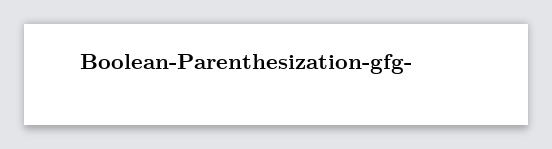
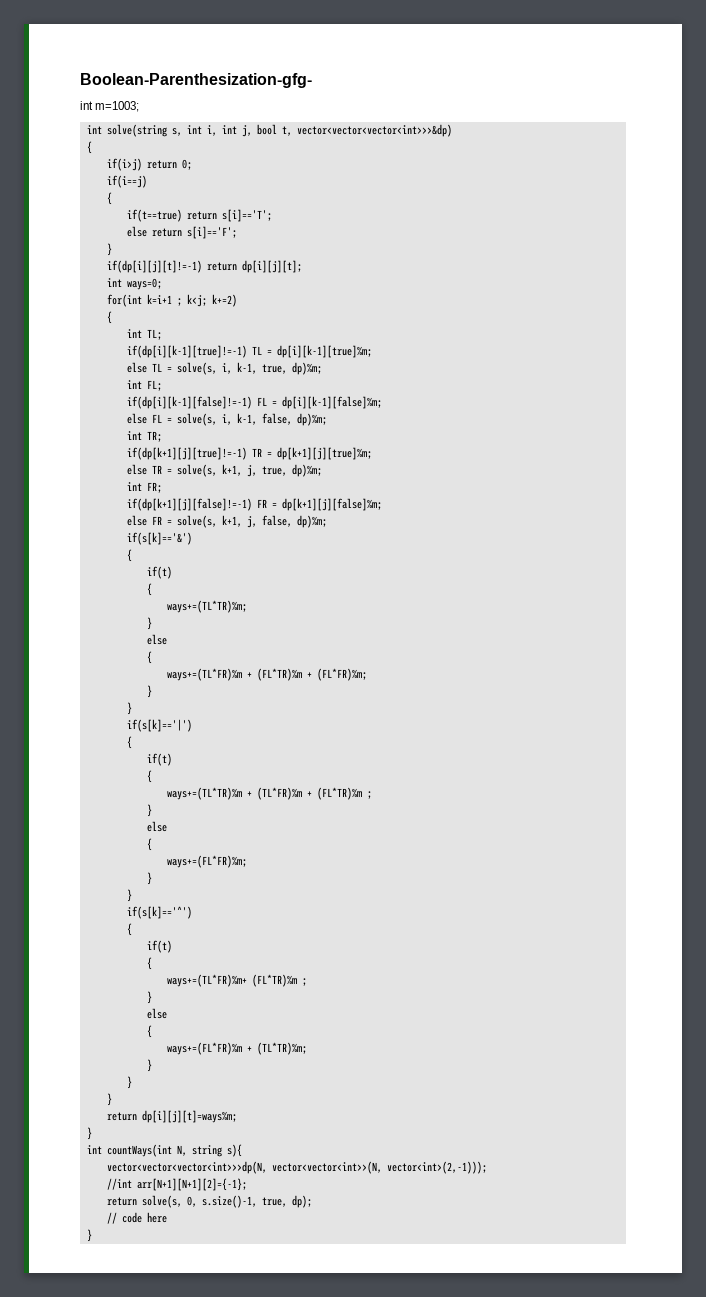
+ int m=1003;
+ int solve(string s, int i, int j, bool t, vector<vector<vector<int>>>&dp)
+ {
+ if(i>j) return 0;
+ if(i==j)
+ {
+ if(t==true) return s[i]=='T';
+ else return s[i]=='F';
+ }
+ if(dp[i][j][t]!=-1) return dp[i][j][t];
+ int ways=0;
+ for(int k=i+1 ; k<j; k+=2)
+ {
+ int TL;
+ if(dp[i][k-1][true]!=-1) TL = dp[i][k-1][true]%m;
+ else TL = solve(s, i, k-1, true, dp)%m;
+ int FL;
+ if(dp[i][k-1][false]!=-1) FL = dp[i][k-1][false]%m;
+ else FL = solve(s, i, k-1, false, dp)%m;
+ int TR;
+ if(dp[k+1][j][true]!=-1) TR = dp[k+1][j][true]%m;
+ else TR = solve(s, k+1, j, true, dp)%m;
+ int FR;
+ if(dp[k+1][j][false]!=-1) FR = dp[k+1][j][false]%m;
+ else FR = solve(s, k+1, j, false, dp)%m;
+ if(s[k]=='&')
+ {
+ if(t)
+ {
+ ways+=(TL*TR)%m;
+ }
+ else
+ {
+ ways+=(TL*FR)%m + (FL*TR)%m + (FL*FR)%m;
+ }
+ }
+ if(s[k]=='|')
+ {
+ if(t)
+ {
+ ways+=(TL*TR)%m + (TL*FR)%m + (FL*TR)%m ;
+ }
+ else
+ {
+ ways+=(FL*FR)%m;
+ }
+ }
+ if(s[k]=='^')
+ {
+ if(t)
+ {
+ ways+=(TL*FR)%m+ (FL*TR)%m ;
+ }
+ else
+ {
+ ways+=(FL*FR)%m + (TL*TR)%m;
+ }
+ }
+ }
+ return dp[i][j][t]=ways%m;
+ }
+ int countWays(int N, string s){
+ vector<vector<vector<int>>>dp(N, vector<vector<int>>(N, vector<int>(2,-1)));
+ //int arr[N+1][N+1][2]={-1};
+ return solve(s, 0, s.size()-1, true, dp);
+ // code here
+ }

